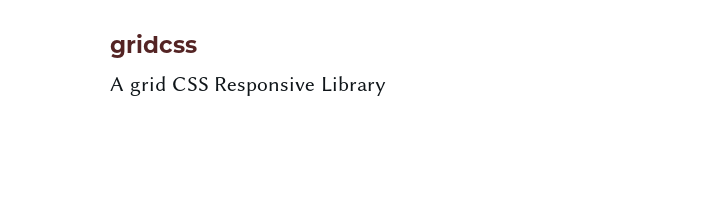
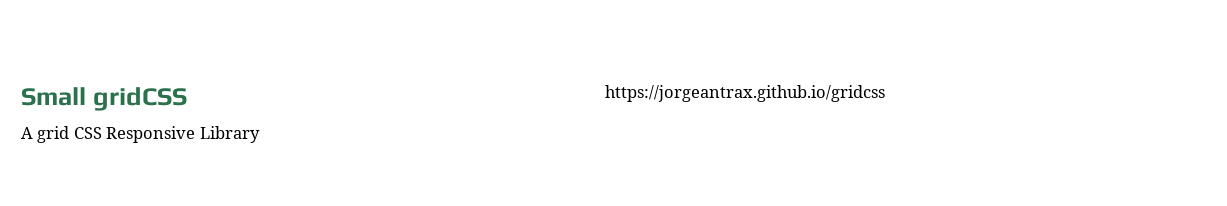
- gridcss
+ Small gridCSS
+ https://jorgeantrax.github.io/gridcss

